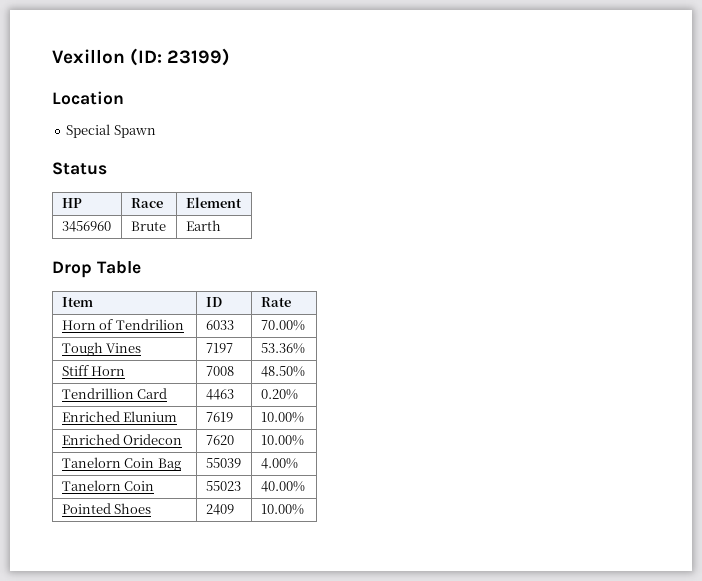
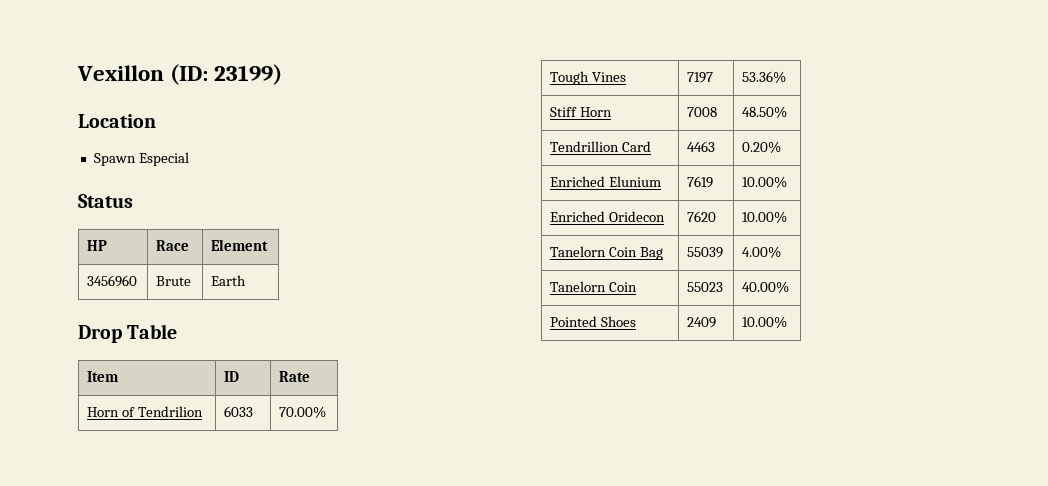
- Special Spawn
+ Spawn Especial

